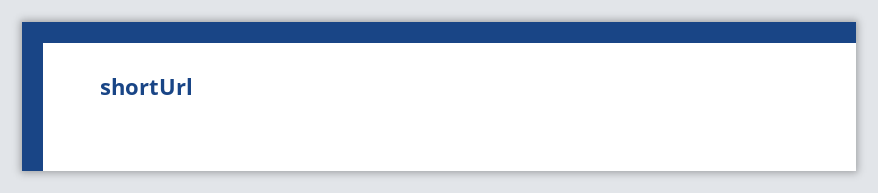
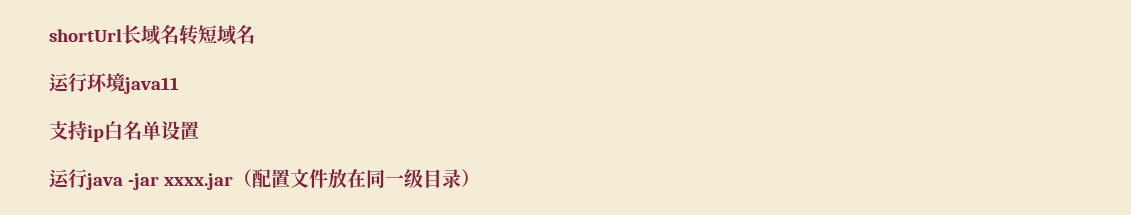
- shortUrl
+ shortUrl长域名转短域名
+ 运行环境java11
+ 支持ip白名单设置
+ 运行java -jar xxxx.jar（配置文件放在同一级目录）

